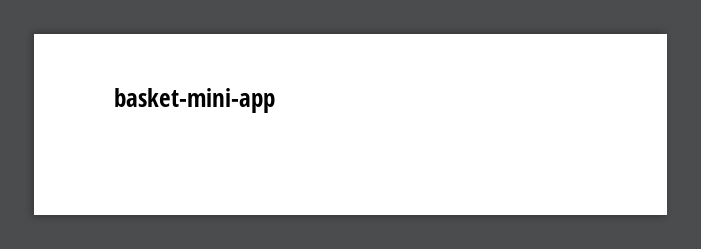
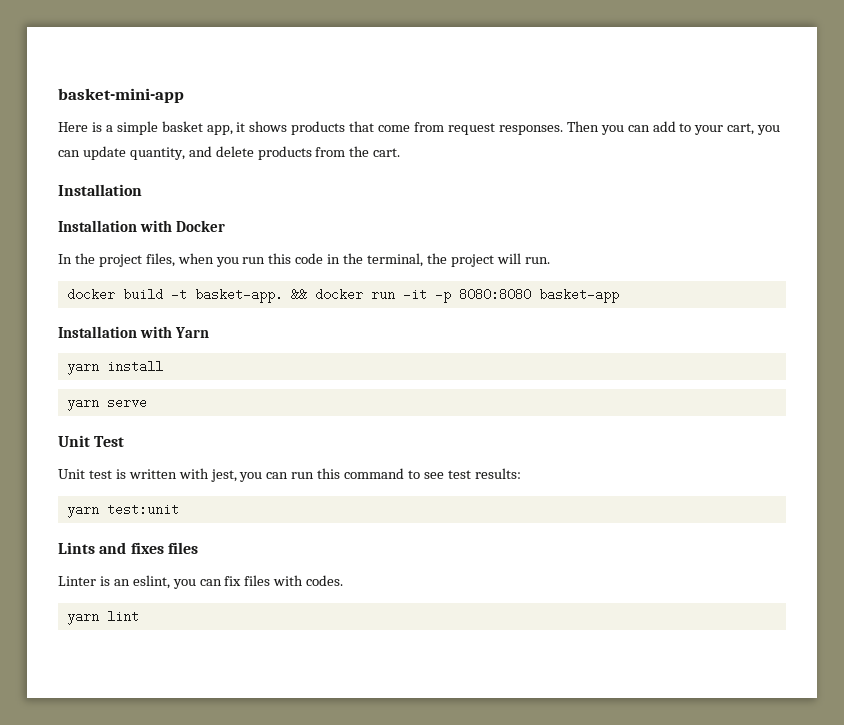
+ Here is a simple basket app, it shows products that come from request responses. Then you can add to your cart, you can update quantity, and delete products from the cart.
+ Installation
+ Installation with Docker
+ In the project files, when you run this code in the terminal, the project will run.
+ docker build -t basket-app. && docker run -it -p 8080:8080 basket-app
+ Installation with Yarn
+ yarn install
+ yarn serve
+ Unit Test
+ Unit test is written with jest, you can run this command to see test results:
+ yarn test:unit
+ Lints and fixes files
+ Linter is an eslint, you can fix files with codes.
+ yarn lint

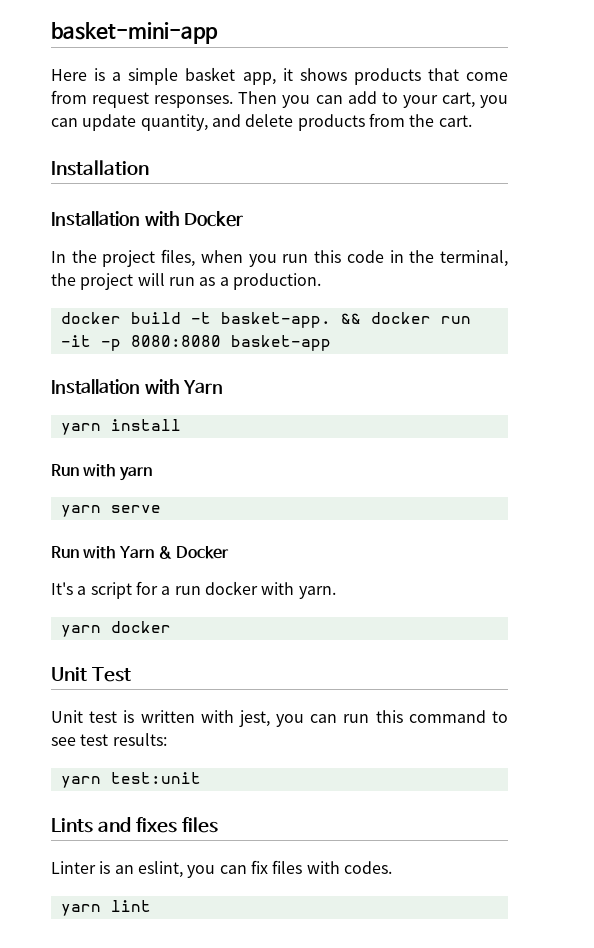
- In the project files, when you run this code in the terminal, the project will run.
+ In the project files, when you run this code in the terminal, the project will run as a production.
+ Run with yarn
+ Run with Yarn & Docker
+ It's a script for a run docker with yarn.
+ yarn docker

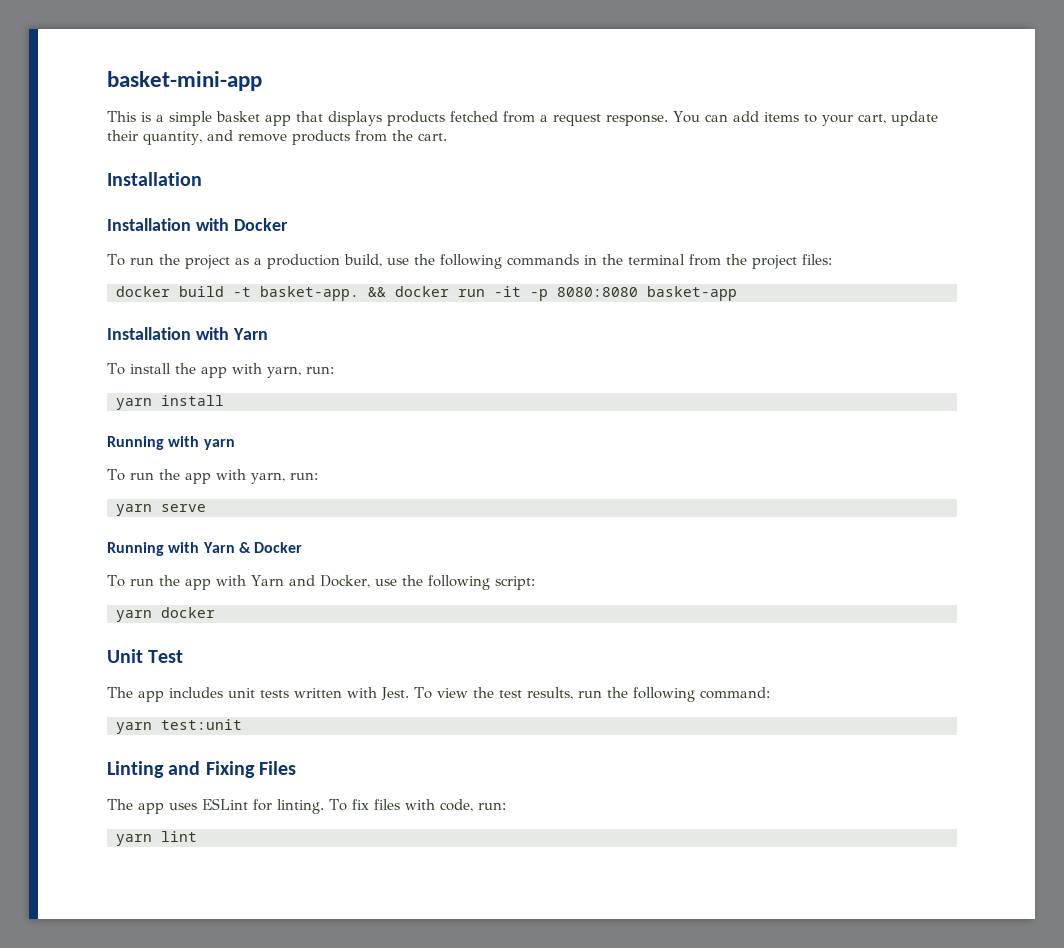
- Here is a simple basket app, it shows products that come from request responses. Then you can add to your cart, you can update quantity, and delete products from the cart.
+ This is a simple basket app that displays products fetched from a request response. You can add items to your cart, update their quantity, and remove products from the cart.
- In the project files, when you run this code in the terminal, the project will run as a production.
+ To run the project as a production build, use the following commands in the terminal from the project files:
+ To install the app with yarn, run:
- Run with yarn
+ Running with yarn
+ To run the app with yarn, run:
- Run with Yarn & Docker
+ Running with Yarn & Docker
- It's a script for a run docker with yarn.
+ To run the app with Yarn and Docker, use the following script:
  yarn docker
  Unit Test
- Unit test is written with jest, you can run this command to see test results:
+ The app includes unit tests written with Jest. To view the test results, run the following command:
  yarn test:unit
- Lints and fixes files
- Linter is an eslint, you can fix files with codes.
+ Linting and Fixing Files
+ The app uses ESLint for linting. To fix files with code, run:

